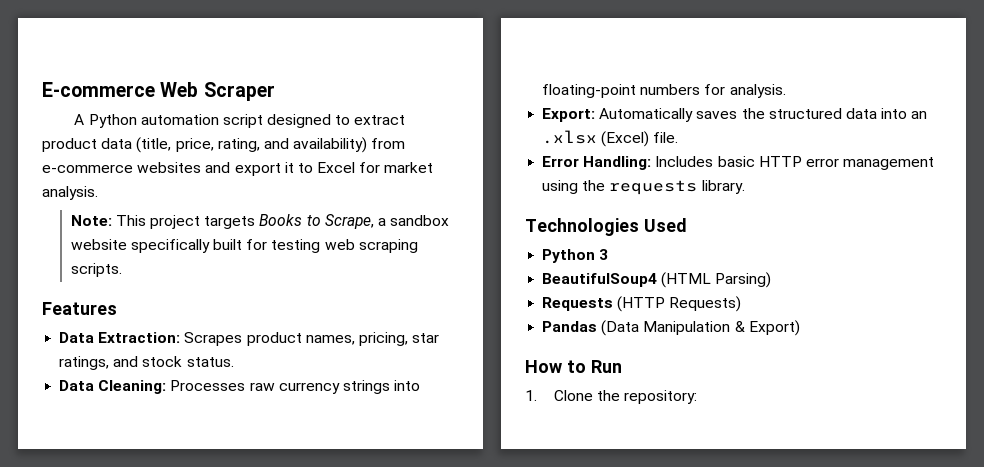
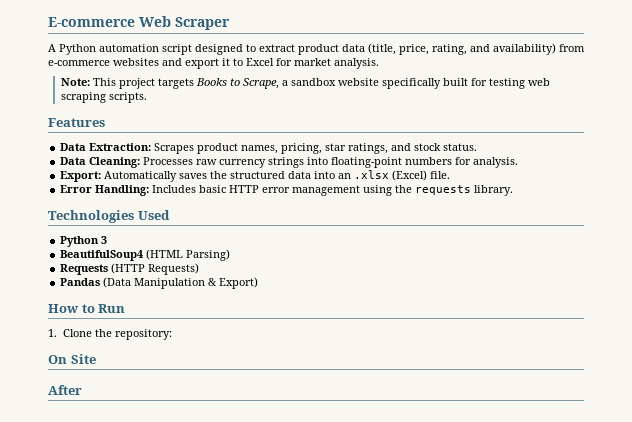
+ On Site
+ After

